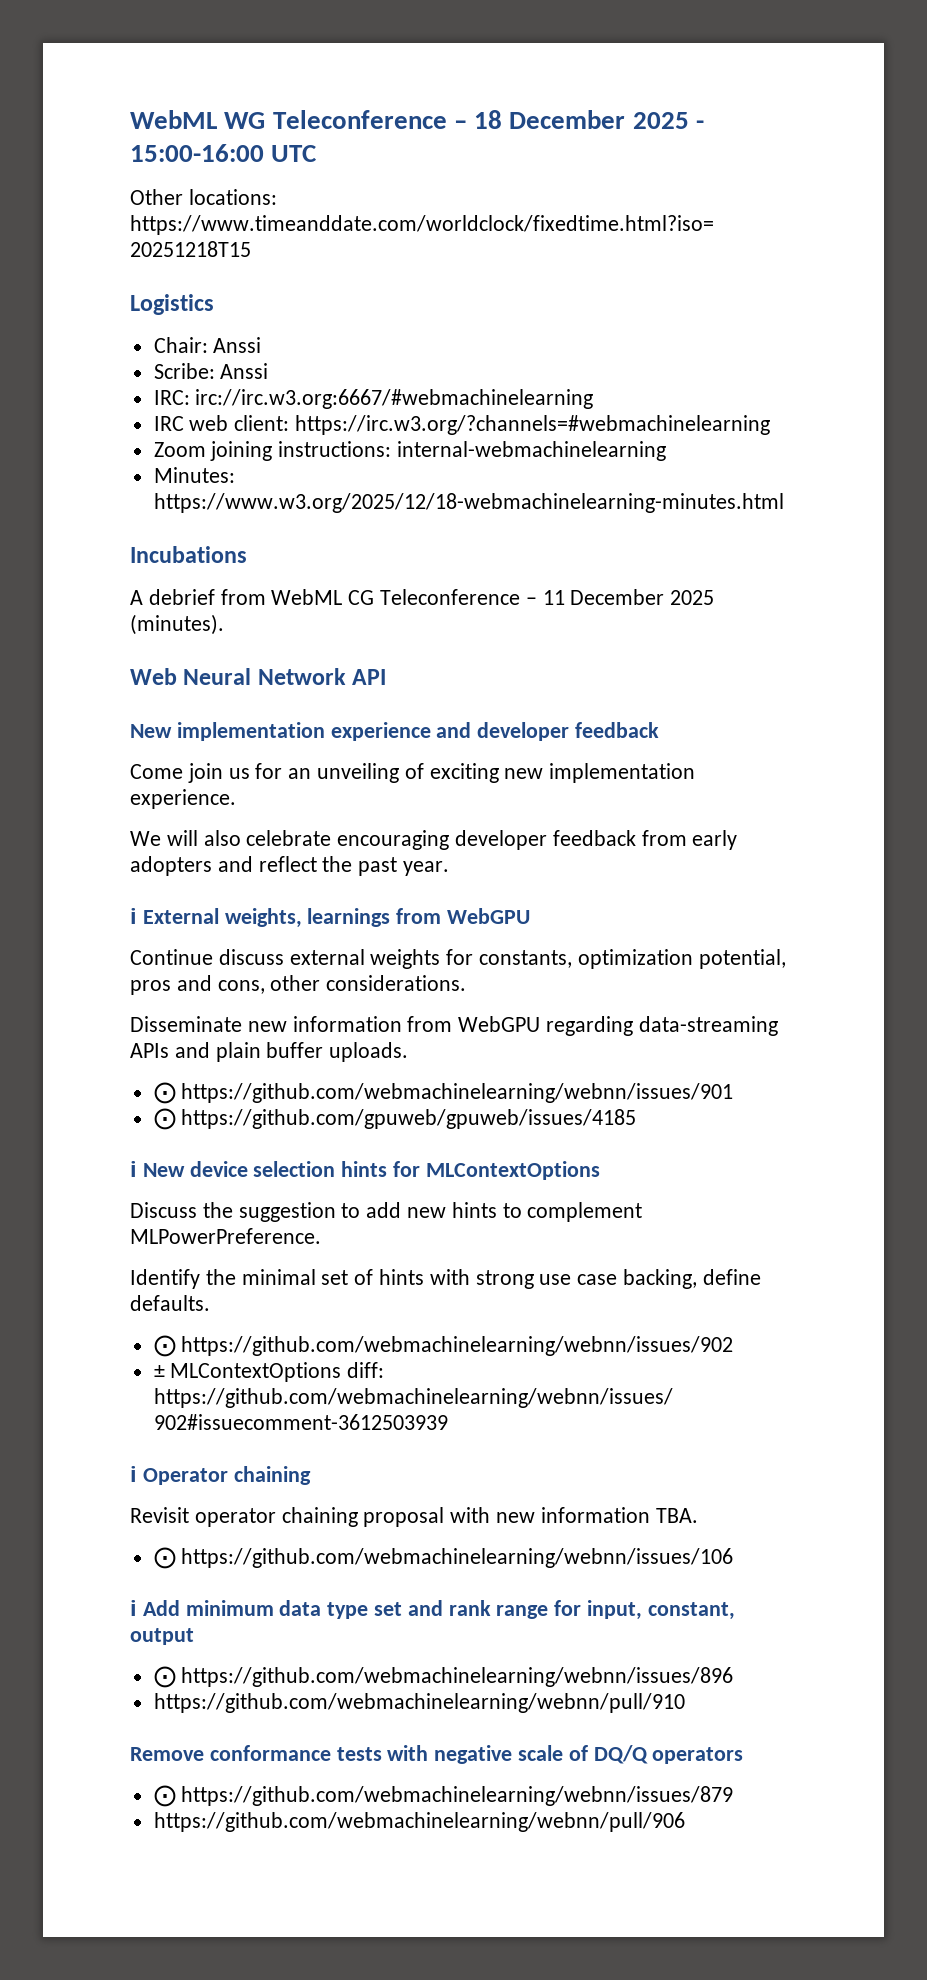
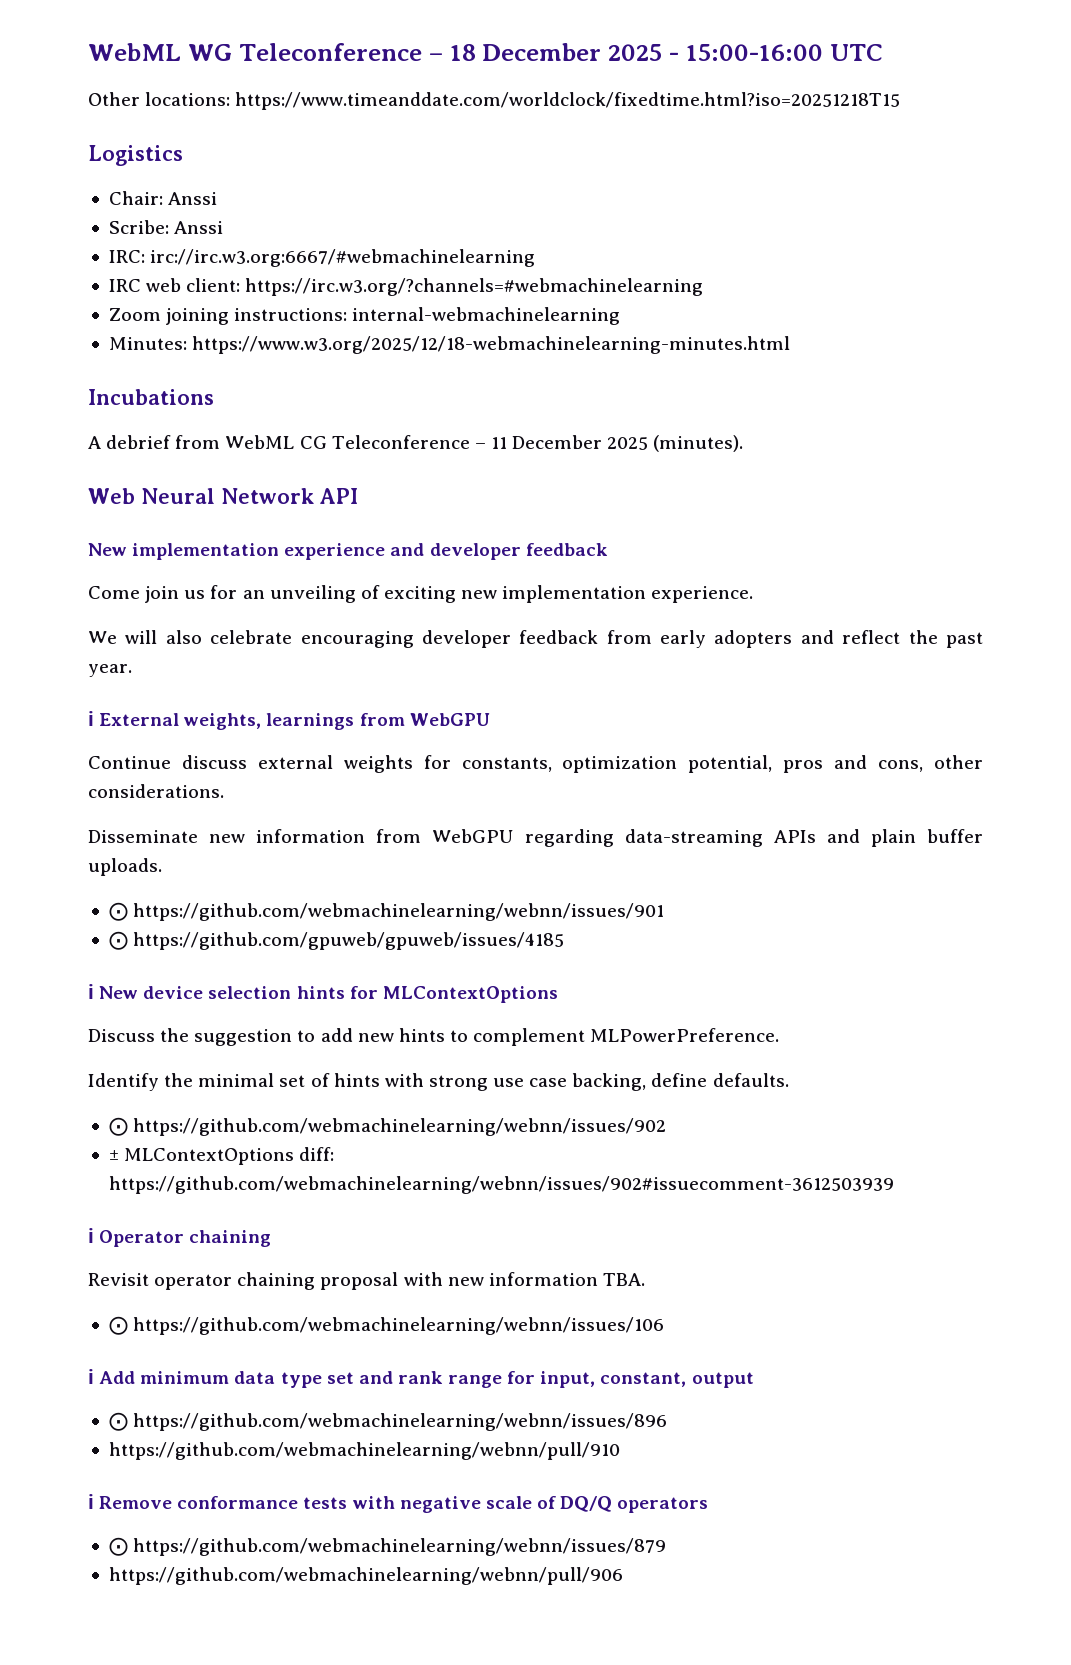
- Remove conformance tests with negative scale of DQ/Q operators
+ ℹ Remove conformance tests with negative scale of DQ/Q operators

